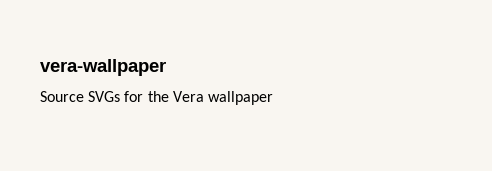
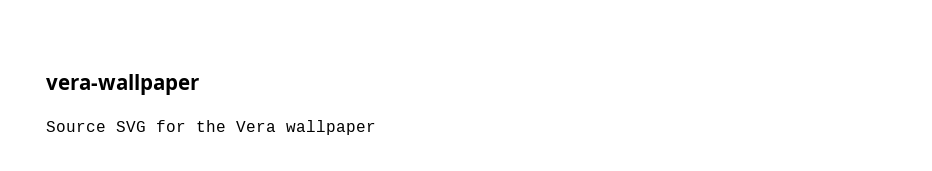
- Source SVGs for the Vera wallpaper
+ Source SVG for the Vera wallpaper

